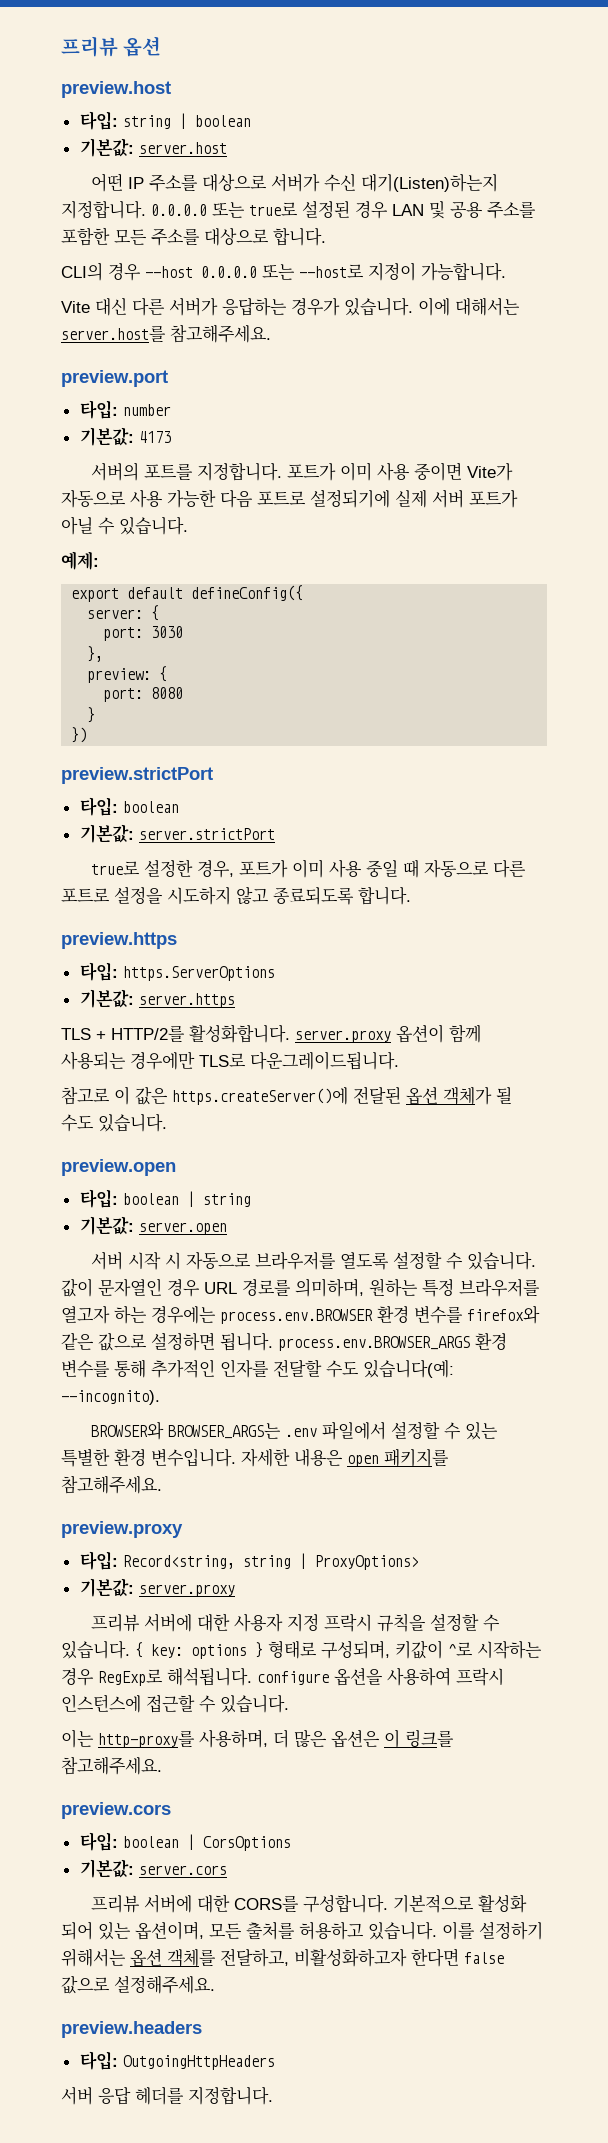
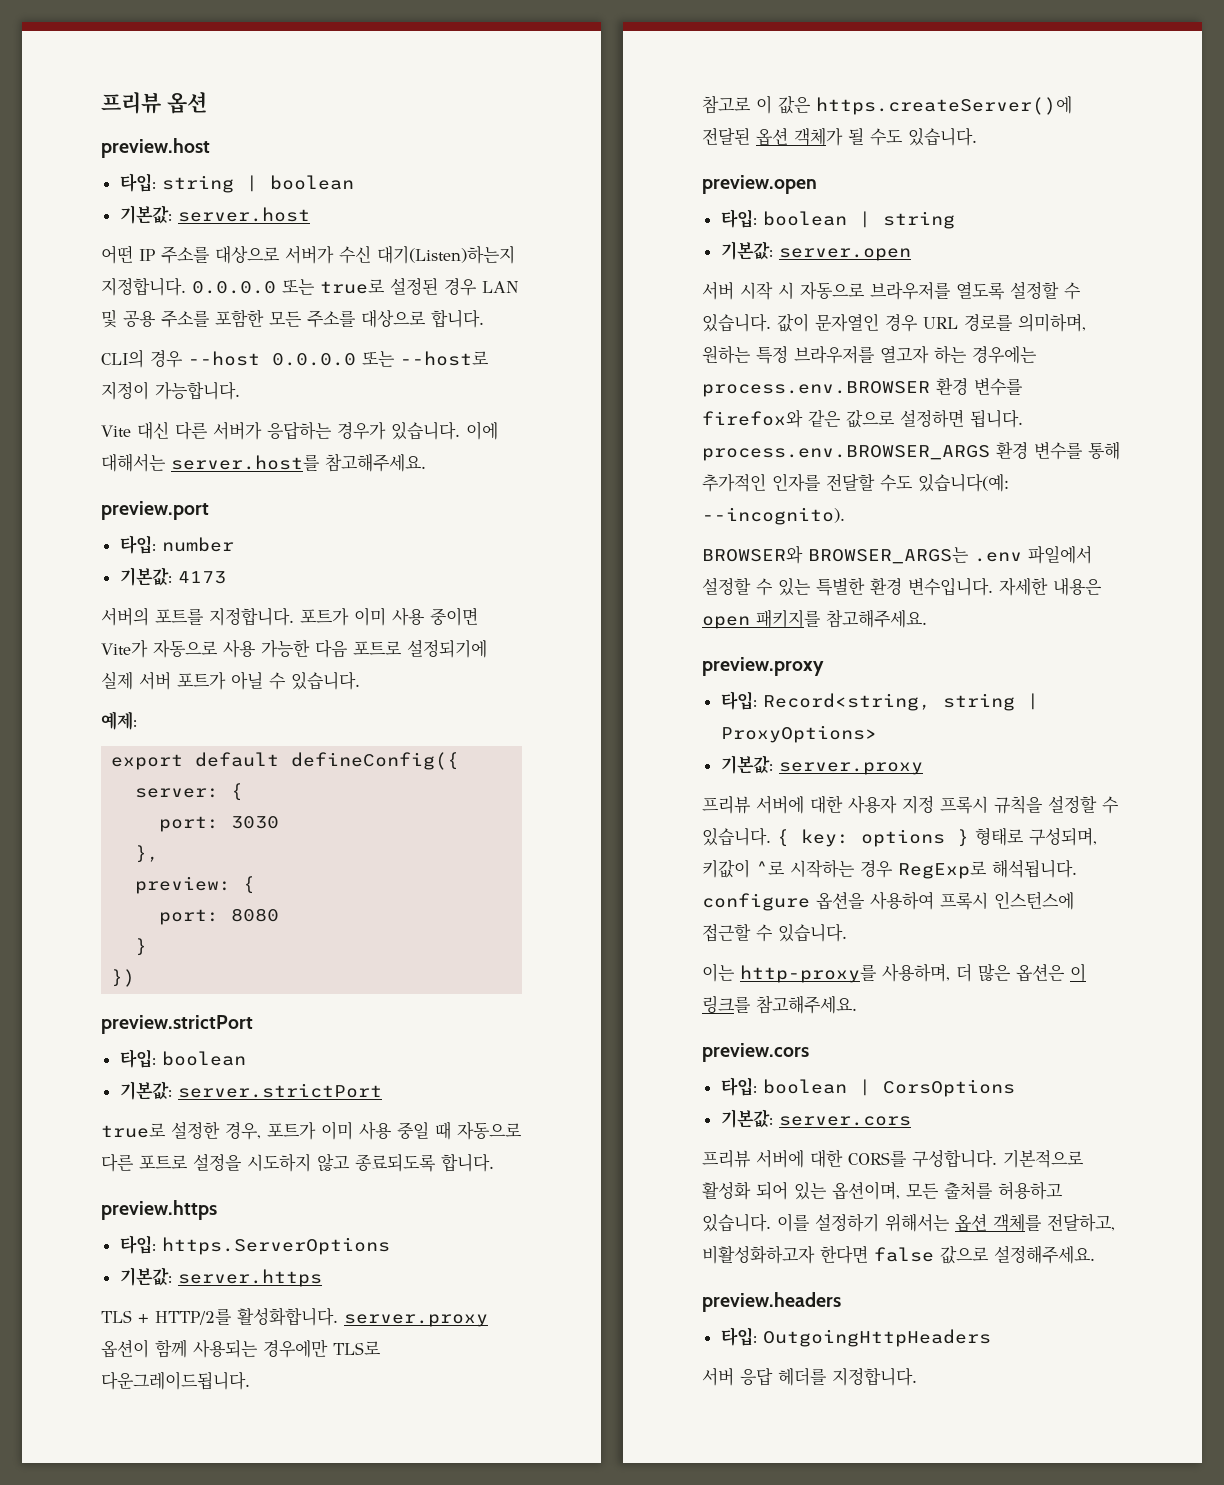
- 프리뷰 서버에 대한 사용자 지정 프락시 규칙을 설정할 수 있습니다.
+ 프리뷰 서버에 대한 사용자 지정 프록시 규칙을 설정할 수 있습니다.
- { key: options } 형태로 구성되며, 키값이 ^로 시작하는 경우 RegExp로 해석됩니다. configure 옵션을 사용하여 프락시 인스턴스에 접근할 수 있습니다.
+ { key: options } 형태로 구성되며, 키값이 ^로 시작하는 경우 RegExp로 해석됩니다. configure 옵션을 사용하여 프록시 인스턴스에 접근할 수 있습니다.

